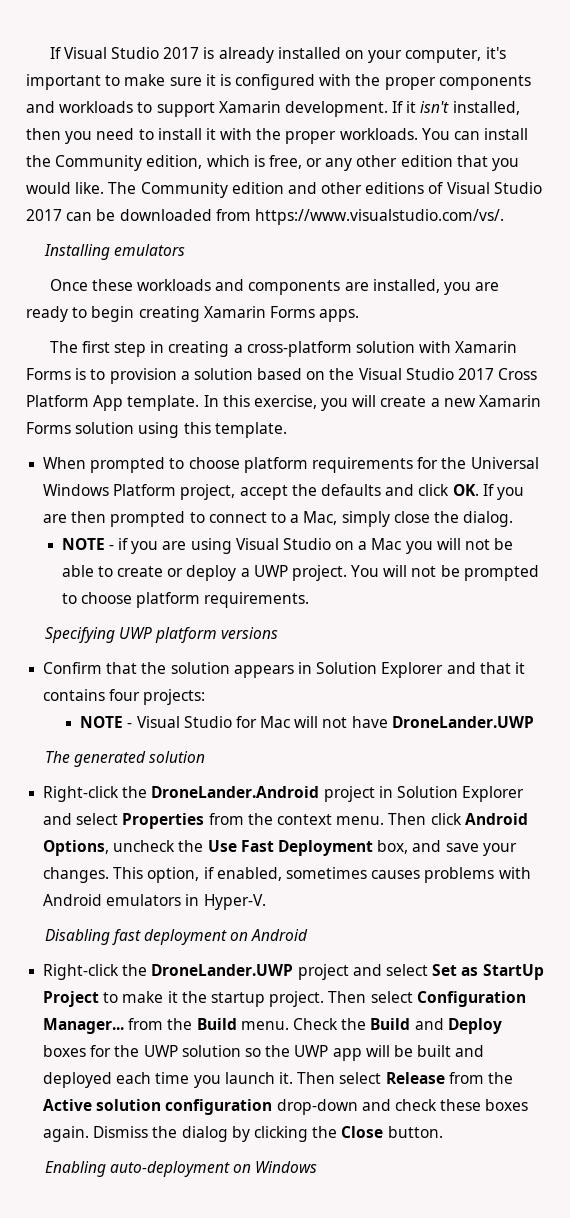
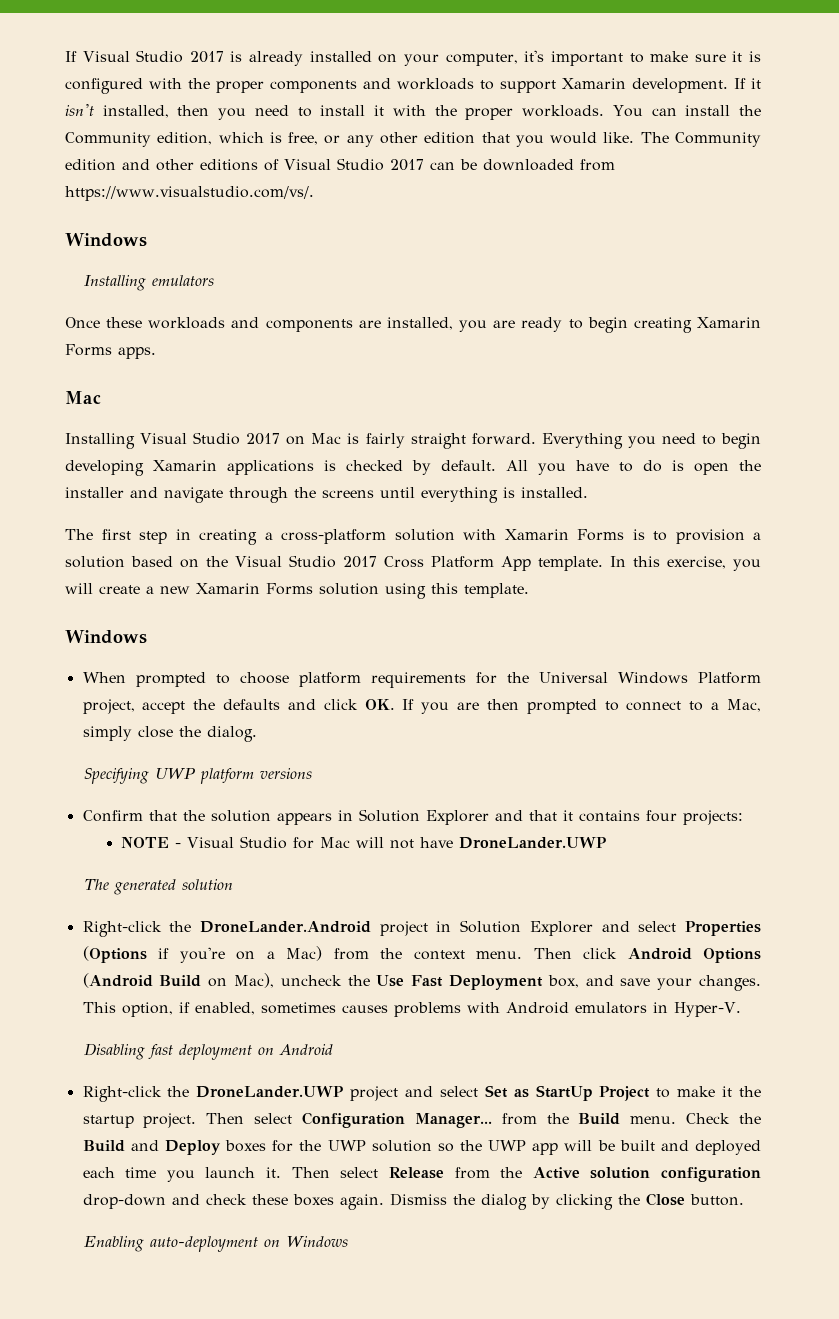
  The Community edition and other editions of Visual Studio 2017 can be downloaded from https://www.visualstudio.com/vs/.
+ Windows
  Once these workloads and components are installed, you are ready to begin creating Xamarin Forms apps.
+ Mac
+ Installing Visual Studio 2017 on Mac is fairly straight forward. Everything you need to begin developing Xamarin applications is checked by default. All you have to do is open the installer and navigate through the screens until everything is installed.
  In this exercise, you will create a new Xamarin Forms solution using this template.
+ Windows
- NOTE - if you are using Visual Studio on a Mac you will not be able to create or deploy a UWP project. You will not be prompted to choose platform requirements.
- Right-click the DroneLander.Android project in Solution Explorer and select Properties from the context menu.
+ Right-click the DroneLander.Android project in Solution Explorer and select Properties (Options if you're on a Mac) from the context menu.
- Then click Android Options, uncheck the Use Fast Deployment box, and save your changes.
+ Then click Android Options (Android Build on Mac), uncheck the Use Fast Deployment box, and save your changes.

